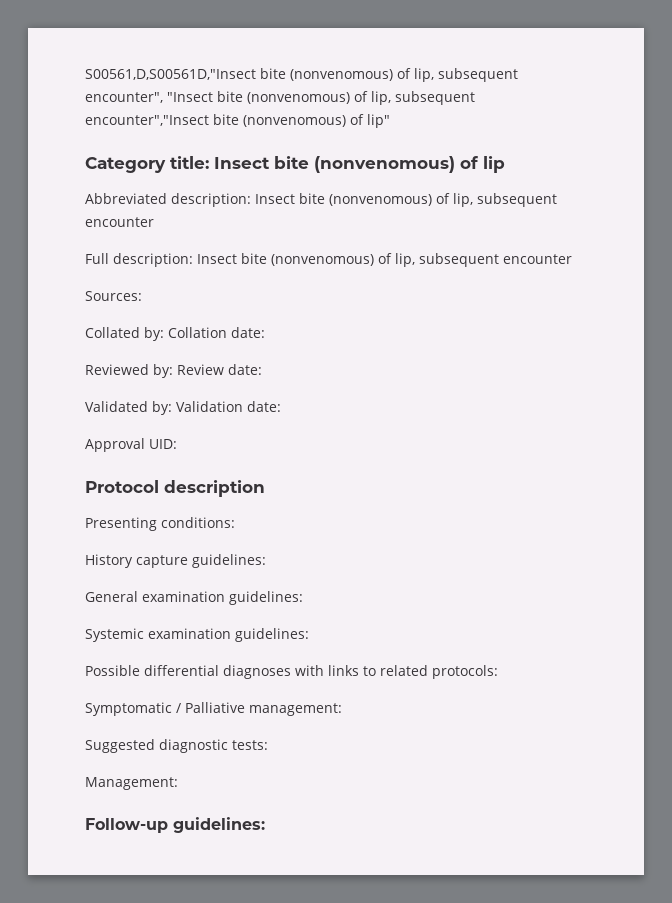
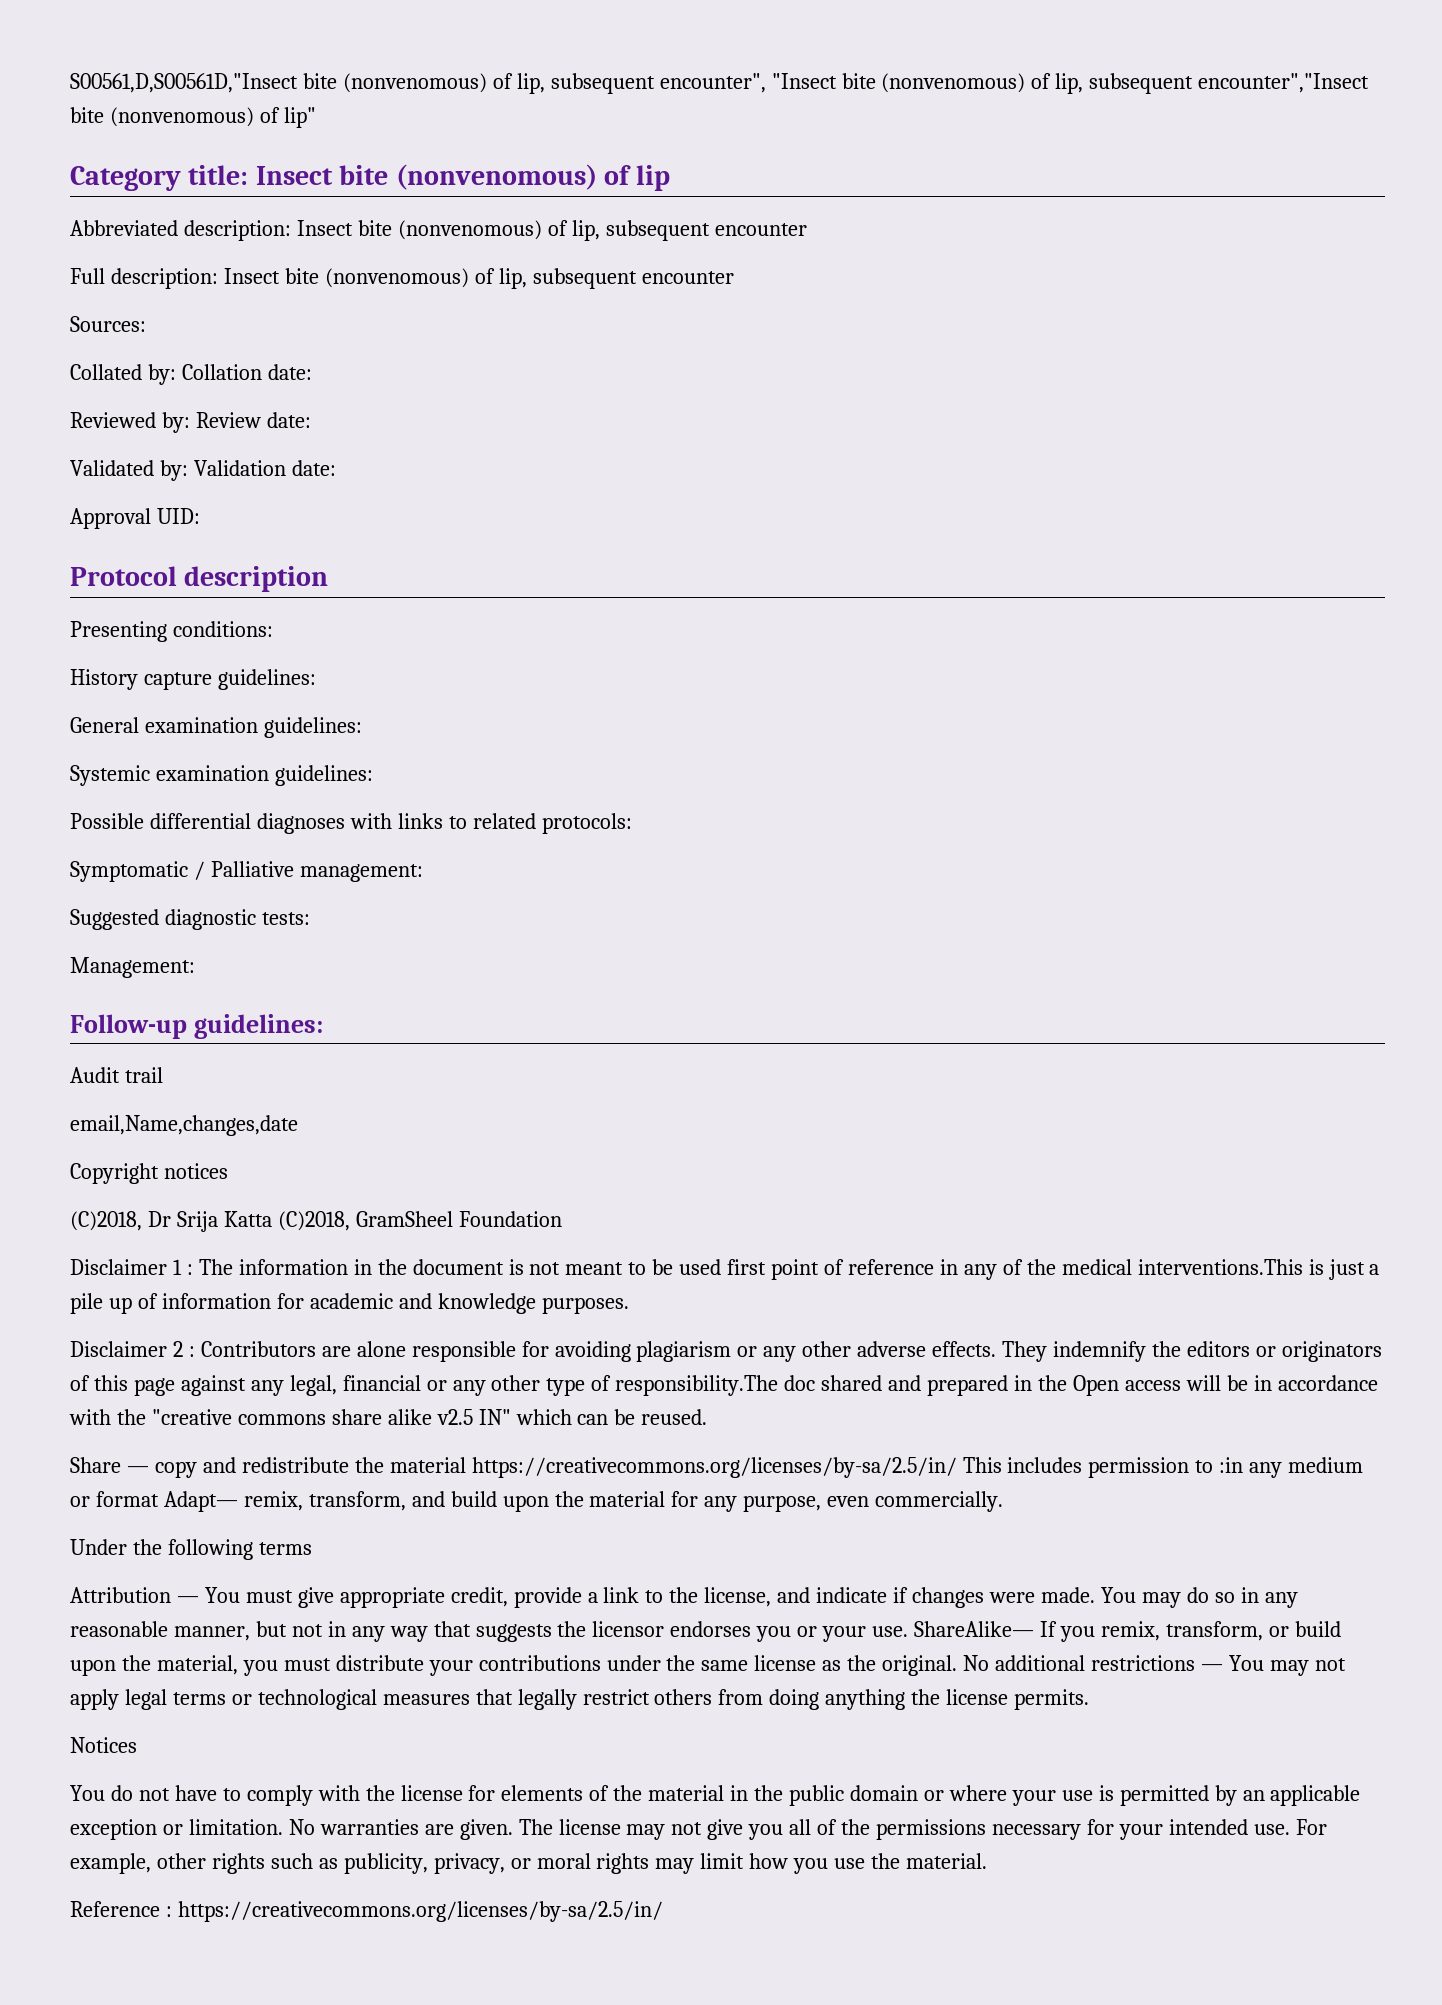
+ Audit trail
+ email,Name,changes,date
+ Copyright notices
+ (C)2018, Dr Srija Katta (C)2018, GramSheel Foundation
+ Disclaimer 1 : The information in the document is not meant to be used first point of reference in any of the medical interventions.This is just a pile up of information for academic and knowledge purposes.
+ Disclaimer 2 : Contributors are alone responsible for avoiding plagiarism or any other adverse effects. They indemnify the editors or originators of this page against any legal, financial or any other type of responsibility.The doc shared and prepared in the Open access will be in accordance with the "creative commons share alike v2.5 IN" which can be reused.
+ Share — copy and redistribute the material https://creativecommons.org/licenses/by-sa/2.5/in/ This includes permission to :in any medium or format Adapt— remix, transform, and build upon the material for any purpose, even commercially.
+ Under the following terms
+ Attribution — You must give appropriate credit, provide a link to the license, and indicate if changes were made. You may do so in any reasonable manner, but not in any way that suggests the licensor endorses you or your use. ShareAlike— If you remix, transform, or build upon the material, you must distribute your contributions under the same license as the original. No additional restrictions — You may not apply legal terms or technological measures that legally restrict others from doing anything the license permits.
+ Notices
+ You do not have to comply with the license for elements of the material in the public domain or where your use is permitted by an applicable exception or limitation. No warranties are given. The license may not give you all of the permissions necessary for your intended use. For example, other rights such as publicity, privacy, or moral rights may limit how you use the material.
+ Reference : https://creativecommons.org/licenses/by-sa/2.5/in/

